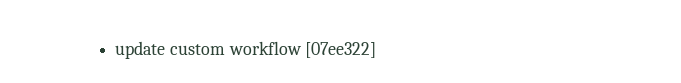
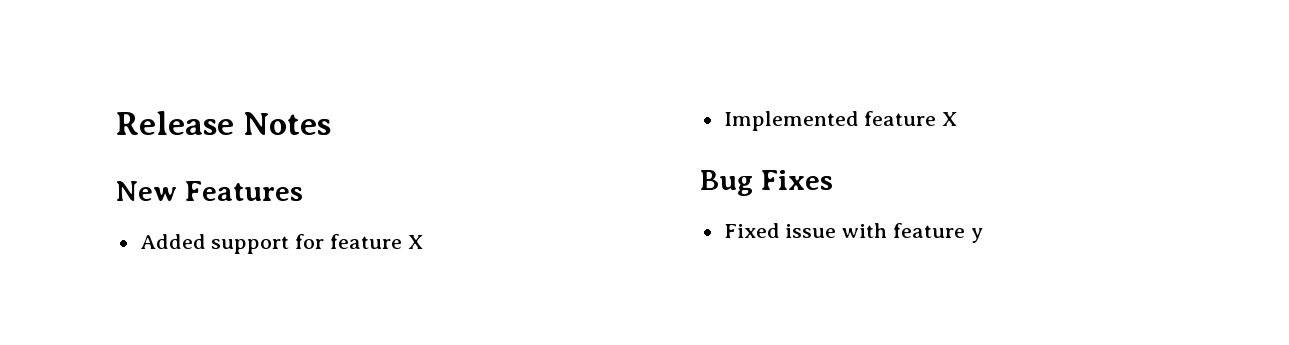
- update custom workflow [07ee322]
+ Release Notes
+ New Features
+ Added support for feature X
+ Implemented feature X
+ Bug Fixes
+ Fixed issue with feature y

